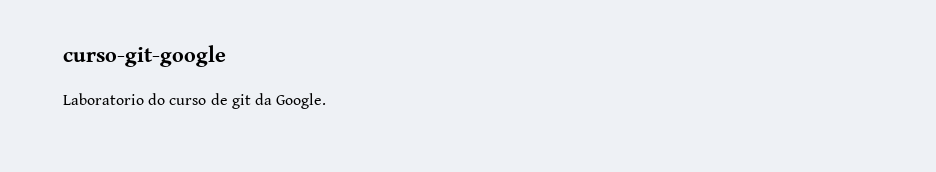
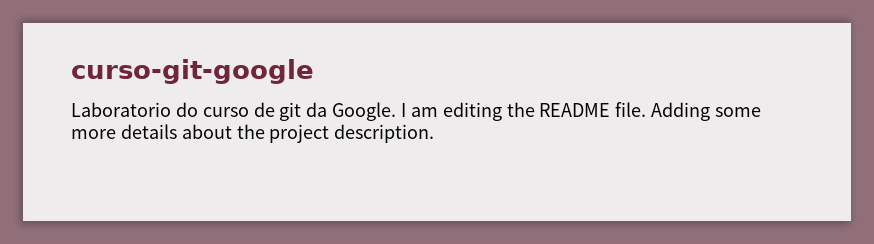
+ I am editing the README file. Adding some more details about the project description.

